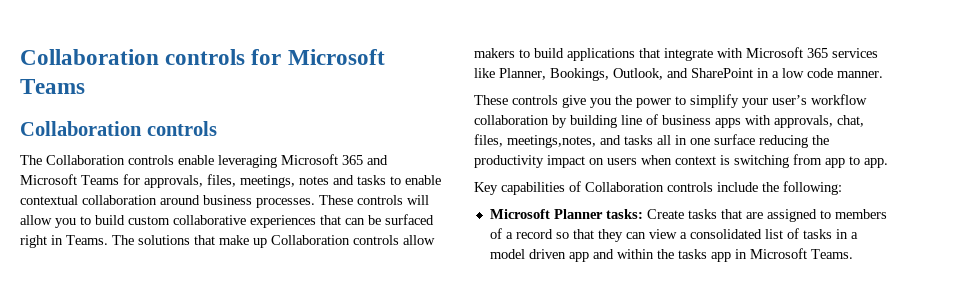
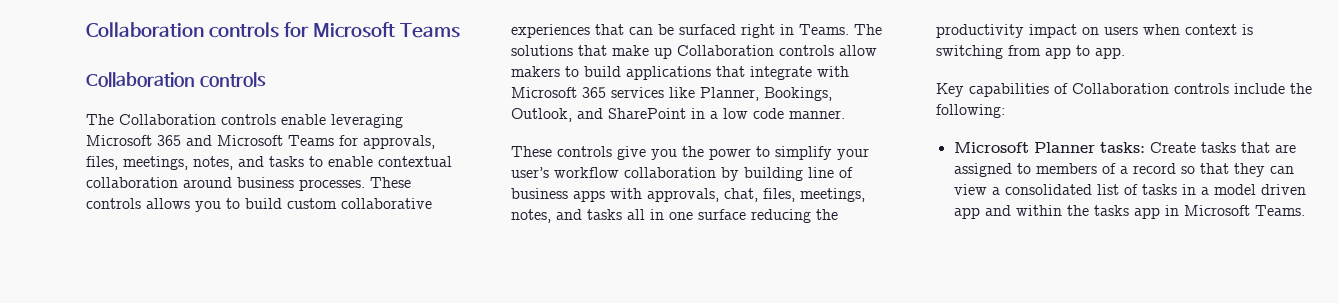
- The Collaboration controls enable leveraging Microsoft 365 and Microsoft Teams for approvals, files, meetings, notes and tasks to enable contextual collaboration around business processes.
+ The Collaboration controls enable leveraging Microsoft 365 and Microsoft Teams for approvals, files, meetings, notes, and tasks to enable contextual collaboration around business processes.
- These controls will allow you to build custom collaborative experiences that can be surfaced right in Teams.
+ These controls allows you to build custom collaborative experiences that can be surfaced right in Teams.
- These controls give you the power to simplify your user’s workflow collaboration by building line of business apps with approvals, chat, files, meetings,notes, and tasks all in one surface reducing the productivity impact on users when context is switching from app to app.
+ These controls give you the power to simplify your user’s workflow collaboration by building line of business apps with approvals, chat, files, meetings, notes, and tasks all in one surface reducing the productivity impact on users when context is switching from app to app.

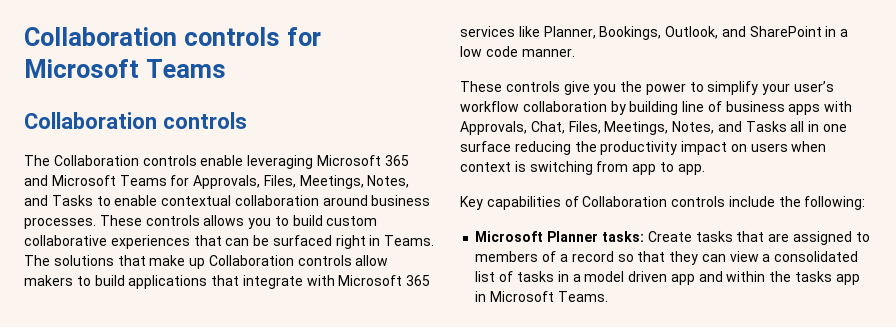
- The Collaboration controls enable leveraging Microsoft 365 and Microsoft Teams for approvals, files, meetings, notes, and tasks to enable contextual collaboration around business processes.
+ The Collaboration controls enable leveraging Microsoft 365 and Microsoft Teams for Approvals, Files, Meetings, Notes, and Tasks to enable contextual collaboration around business processes.
- These controls give you the power to simplify your user’s workflow collaboration by building line of business apps with approvals, chat, files, meetings, notes, and tasks all in one surface reducing the productivity impact on users when context is switching from app to app.
+ These controls give you the power to simplify your user’s workflow collaboration by building line of business apps with Approvals, Chat, Files, Meetings, Notes, and Tasks all in one surface reducing the productivity impact on users when context is switching from app to app.

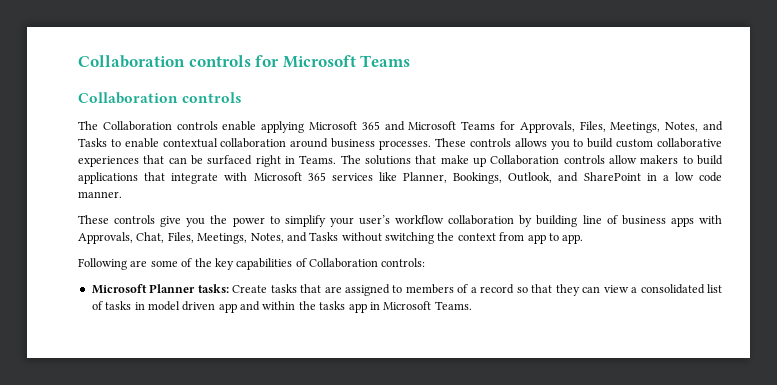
- The Collaboration controls enable leveraging Microsoft 365 and Microsoft Teams for Approvals, Files, Meetings, Notes, and Tasks to enable contextual collaboration around business processes.
+ The Collaboration controls enable applying Microsoft 365 and Microsoft Teams for Approvals, Files, Meetings, Notes, and Tasks to enable contextual collaboration around business processes.
- These controls give you the power to simplify your user’s workflow collaboration by building line of business apps with Approvals, Chat, Files, Meetings, Notes, and Tasks all in one surface reducing the productivity impact on users when context is switching from app to app.
- Key capabilities of Collaboration controls include the following:
+ These controls give you the power to simplify your user’s workflow collaboration by building line of business apps with Approvals, Chat, Files, Meetings, Notes, and Tasks without switching the context from app to app.
+ Following are some of the key capabilities of Collaboration controls:
- Microsoft Planner tasks: Create tasks that are assigned to members of a record so that they can view a consolidated list of tasks in a model driven app and within the tasks app in Microsoft Teams.
+ Microsoft Planner tasks: Create tasks that are assigned to members of a record so that they can view a consolidated list of tasks in model driven app and within the tasks app in Microsoft Teams.

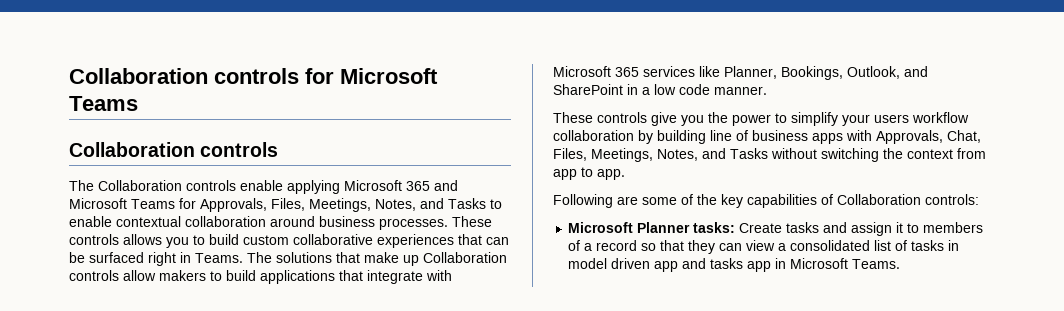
- These controls give you the power to simplify your user’s workflow collaboration by building line of business apps with Approvals, Chat, Files, Meetings, Notes, and Tasks without switching the context from app to app.
+ These controls give you the power to simplify your users workflow collaboration by building line of business apps with Approvals, Chat, Files, Meetings, Notes, and Tasks without switching the context from app to app.
- Microsoft Planner tasks: Create tasks that are assigned to members of a record so that they can view a consolidated list of tasks in model driven app and within the tasks app in Microsoft Teams.
+ Microsoft Planner tasks: Create tasks and assign it to members of a record so that they can view a consolidated list of tasks in model driven app and tasks app in Microsoft Teams.

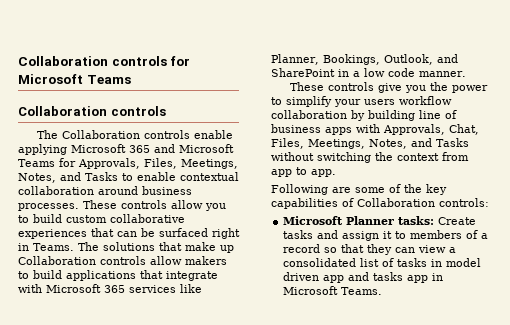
- These controls allows you to build custom collaborative experiences that can be surfaced right in Teams.
+ These controls allow you to build custom collaborative experiences that can be surfaced right in Teams.

